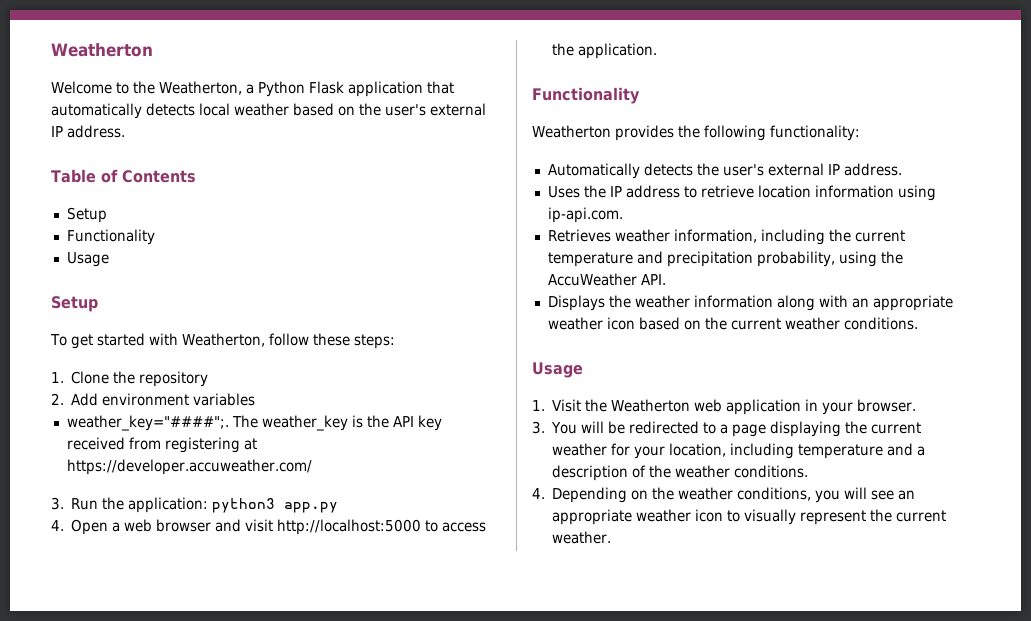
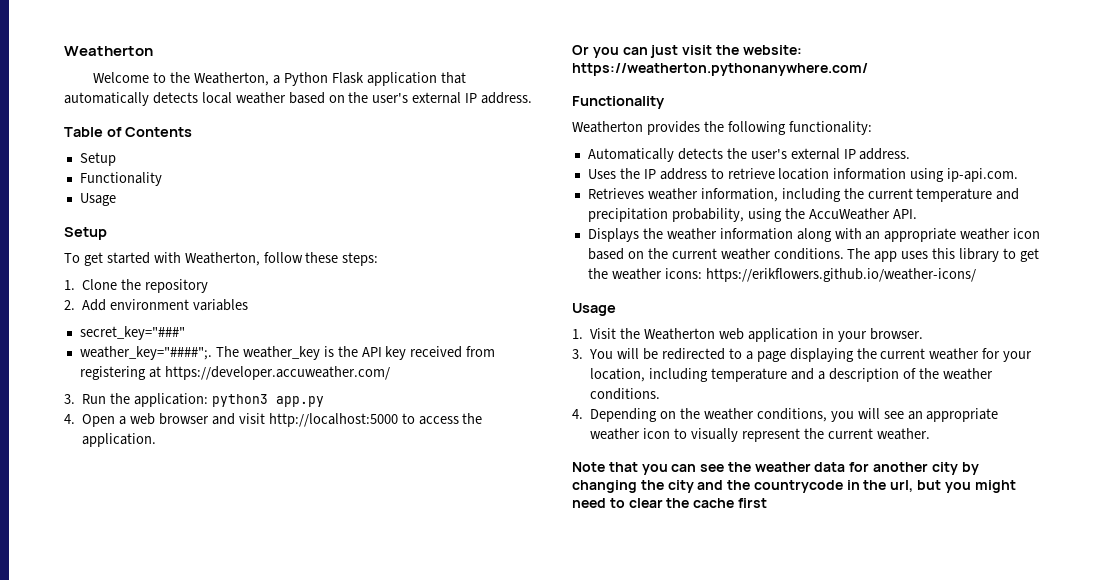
+ secret_key="###"
+ Or you can just visit the website: https://weatherton.pythonanywhere.com/
+ The app uses this library to get the weather icons: https://erikflowers.github.io/weather-icons/
+ Note that you can see the weather data for another city by changing the city and the countrycode in the url, but you might need to clear the cache first

